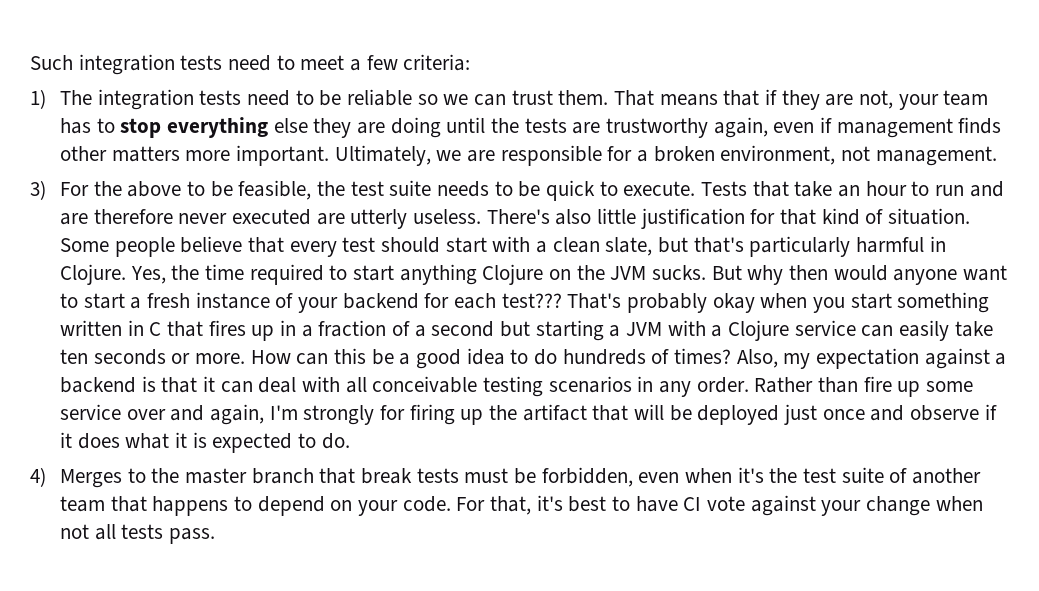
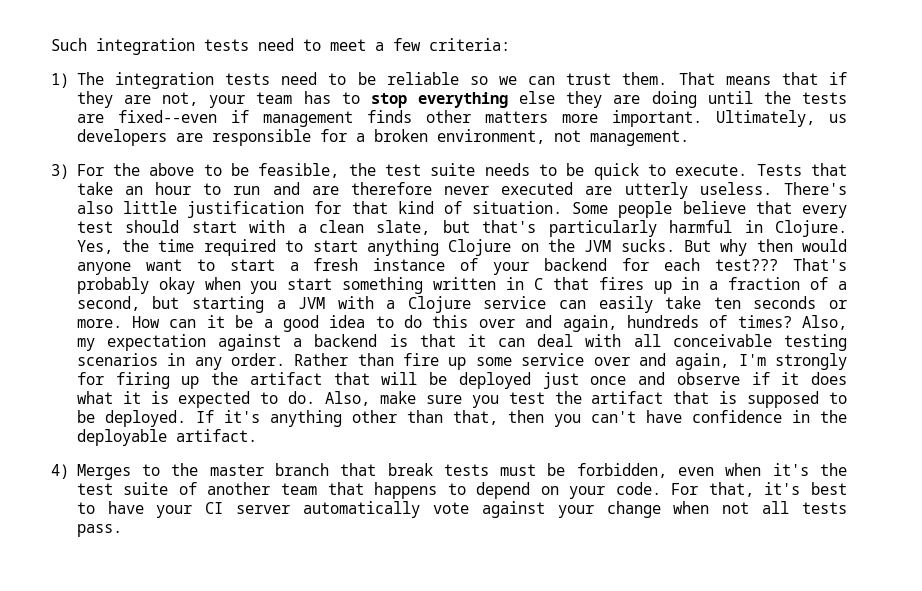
- That means that if they are not, your team has to stop everything else they are doing until the tests are trustworthy again, even if management finds other matters more important.
+ That means that if they are not, your team has to stop everything else they are doing until the tests are fixed--even if management finds other matters more important.
- Ultimately, we are responsible for a broken environment, not management.
+ Ultimately, us developers are responsible for a broken environment, not management.
- That's probably okay when you start something written in C that fires up in a fraction of a second but starting a JVM with a Clojure service can easily take ten seconds or more.
+ That's probably okay when you start something written in C that fires up in a fraction of a second, but starting a JVM with a Clojure service can easily take ten seconds or more.
- How can this be a good idea to do hundreds of times?
+ How can it be a good idea to do this over and again, hundreds of times?
+ Also, make sure you test the artifact that is supposed to be deployed. If it's anything other than that, then you can't have confidence in the deployable artifact.
- For that, it's best to have CI vote against your change when not all tests pass.
+ For that, it's best to have your CI server automatically vote against your change when not all tests pass.

